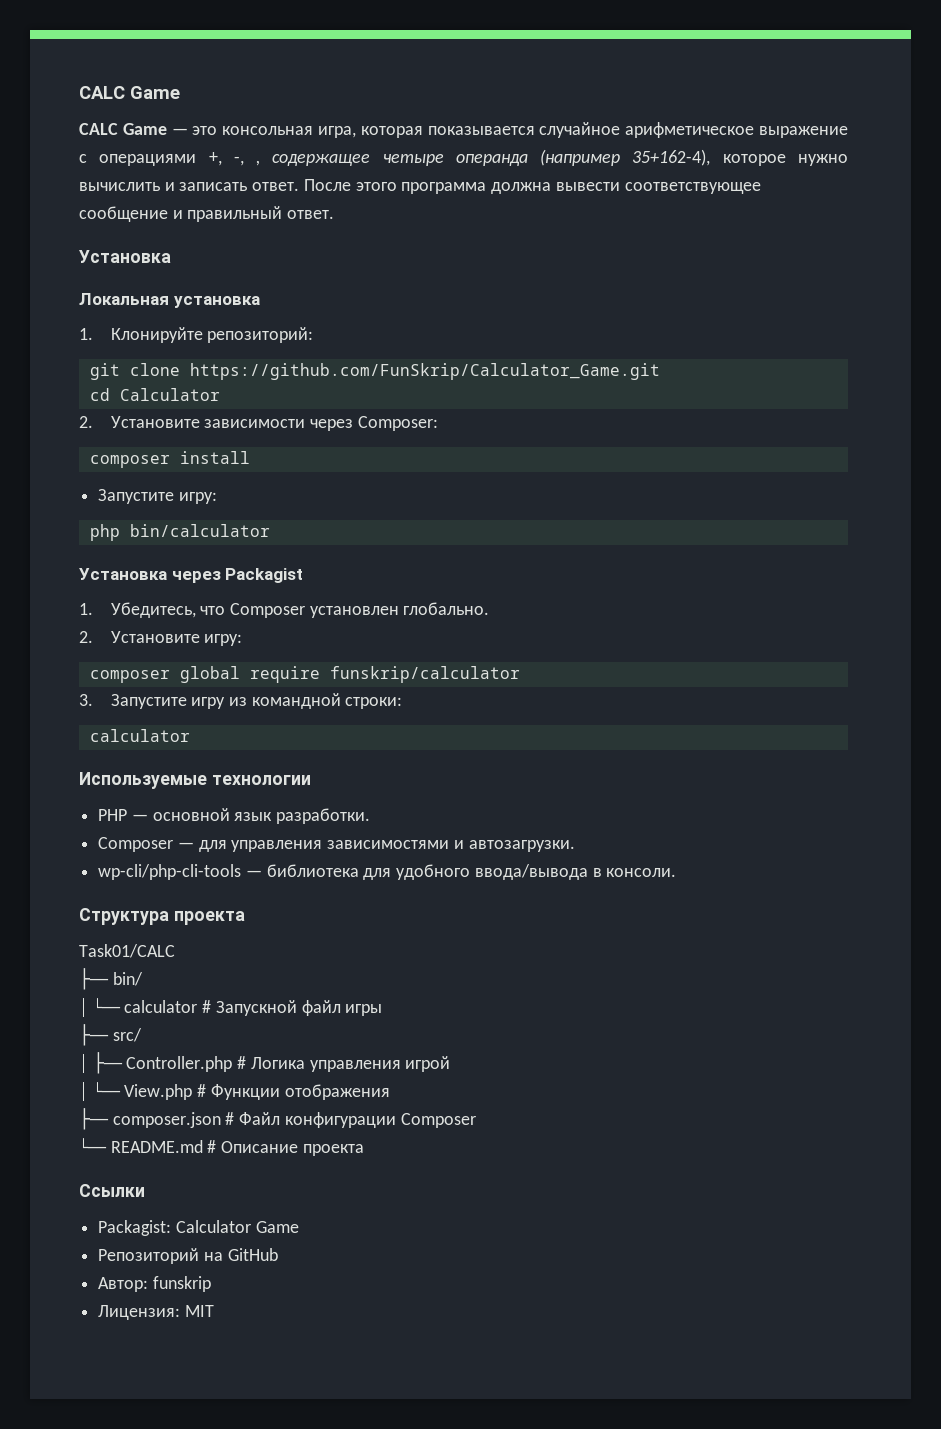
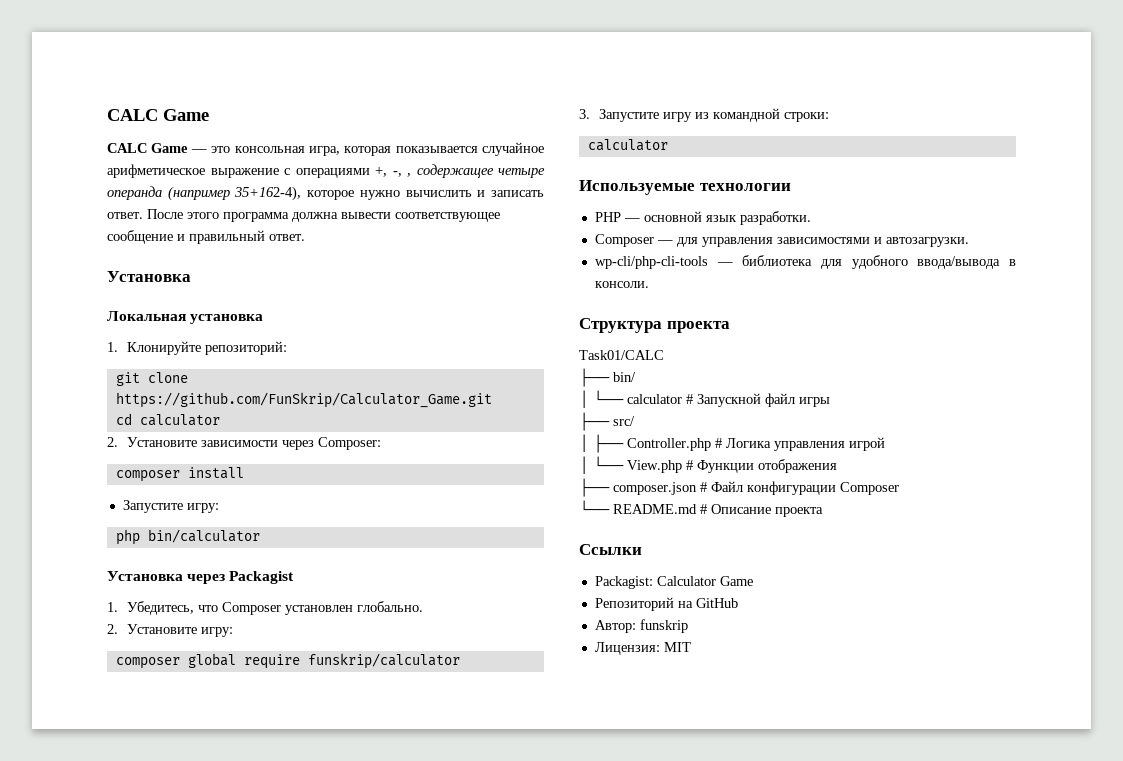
- cd Calculator
+ cd calculator

